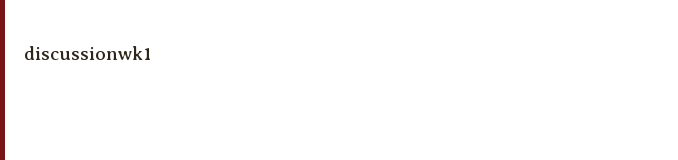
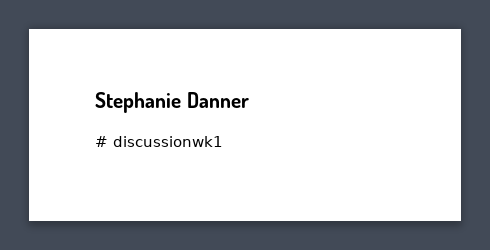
- discussionwk1
+ Stephanie Danner
+ # discussionwk1

